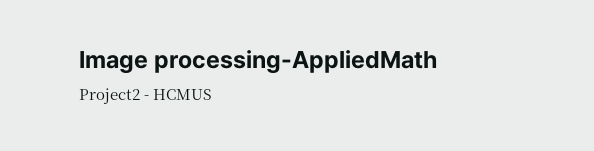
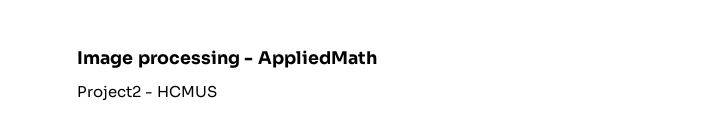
- Image processing-AppliedMath
+ Image processing - AppliedMath

